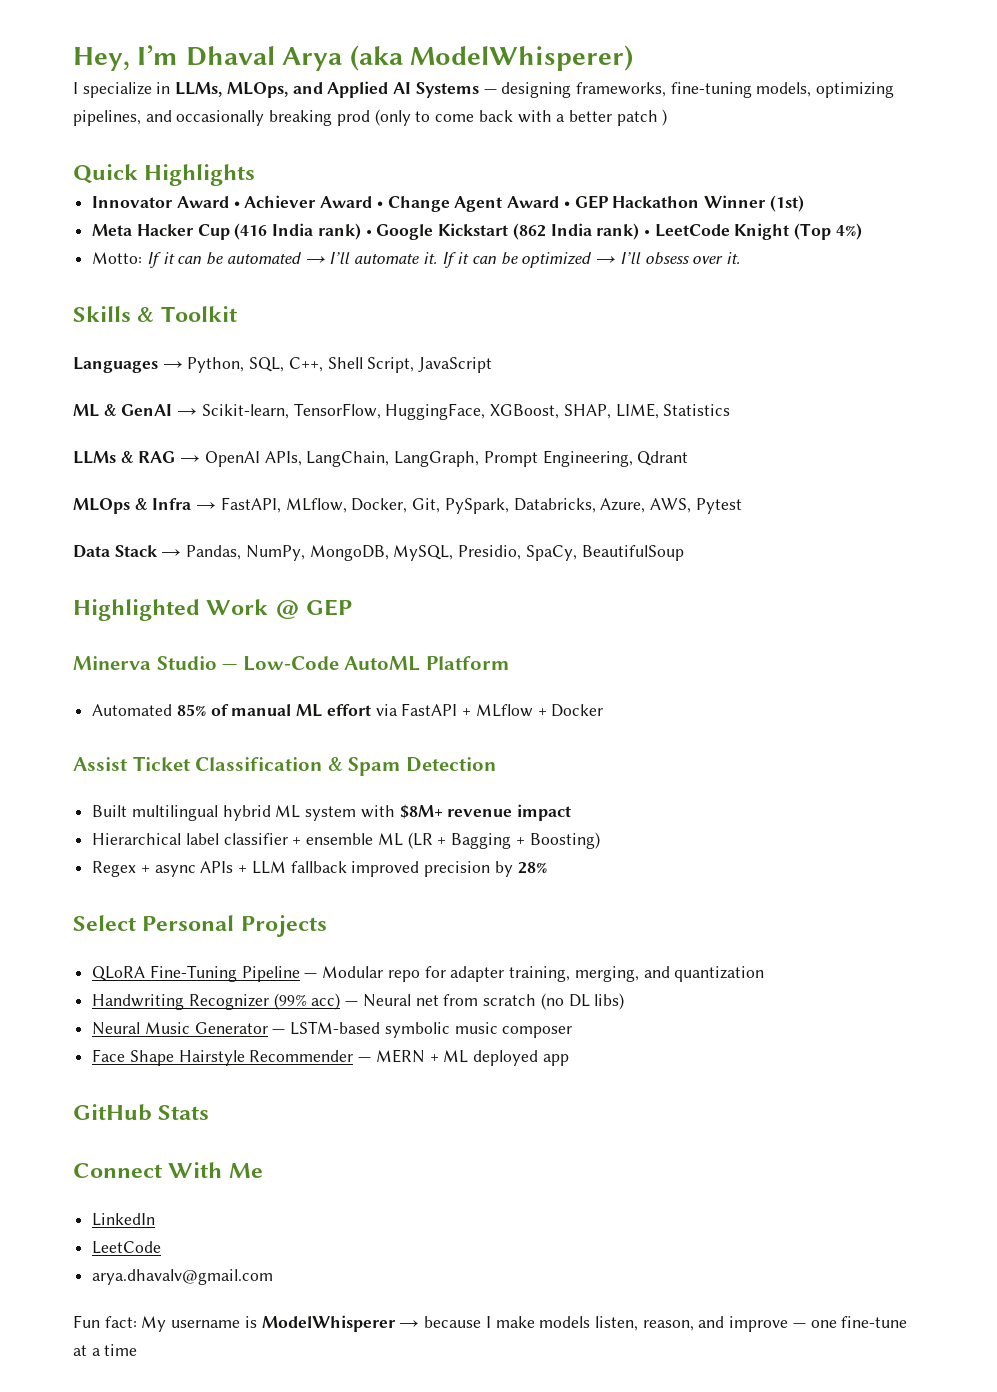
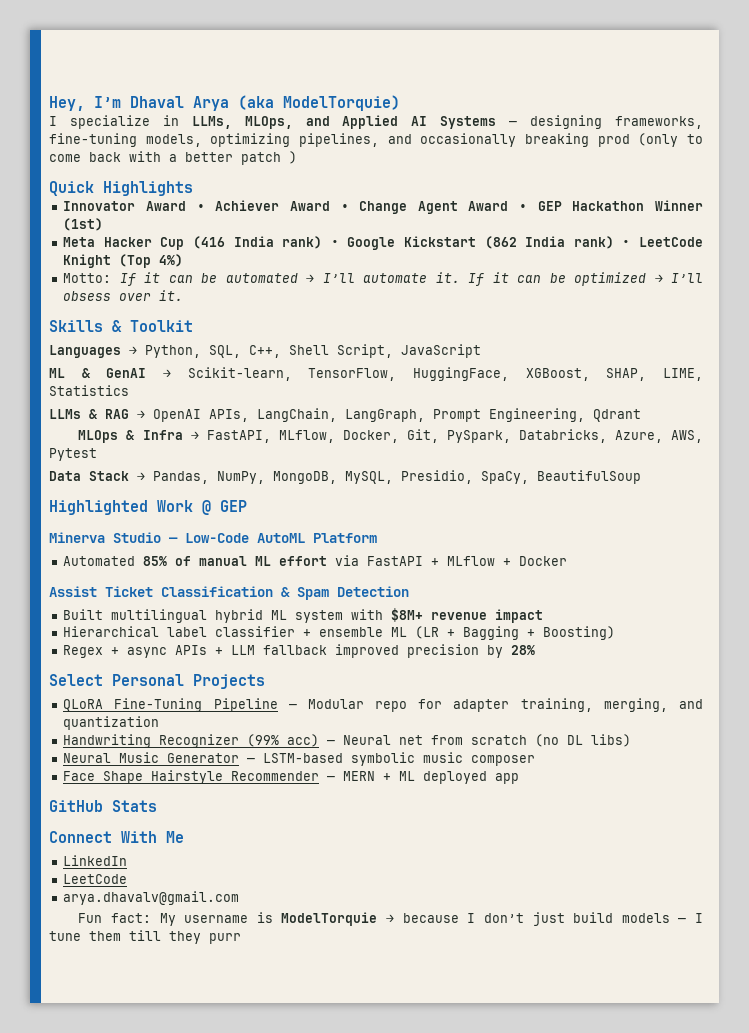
- Hey, I’m Dhaval Arya (aka ModelWhisperer)
+ Hey, I’m Dhaval Arya (aka ModelTorquie)
- Fun fact: My username is ModelWhisperer → because I make models listen, reason, and improve — one fine-tune at a time
+ Fun fact: My username is ModelTorquie → because I don’t just build models — I tune them till they purr

